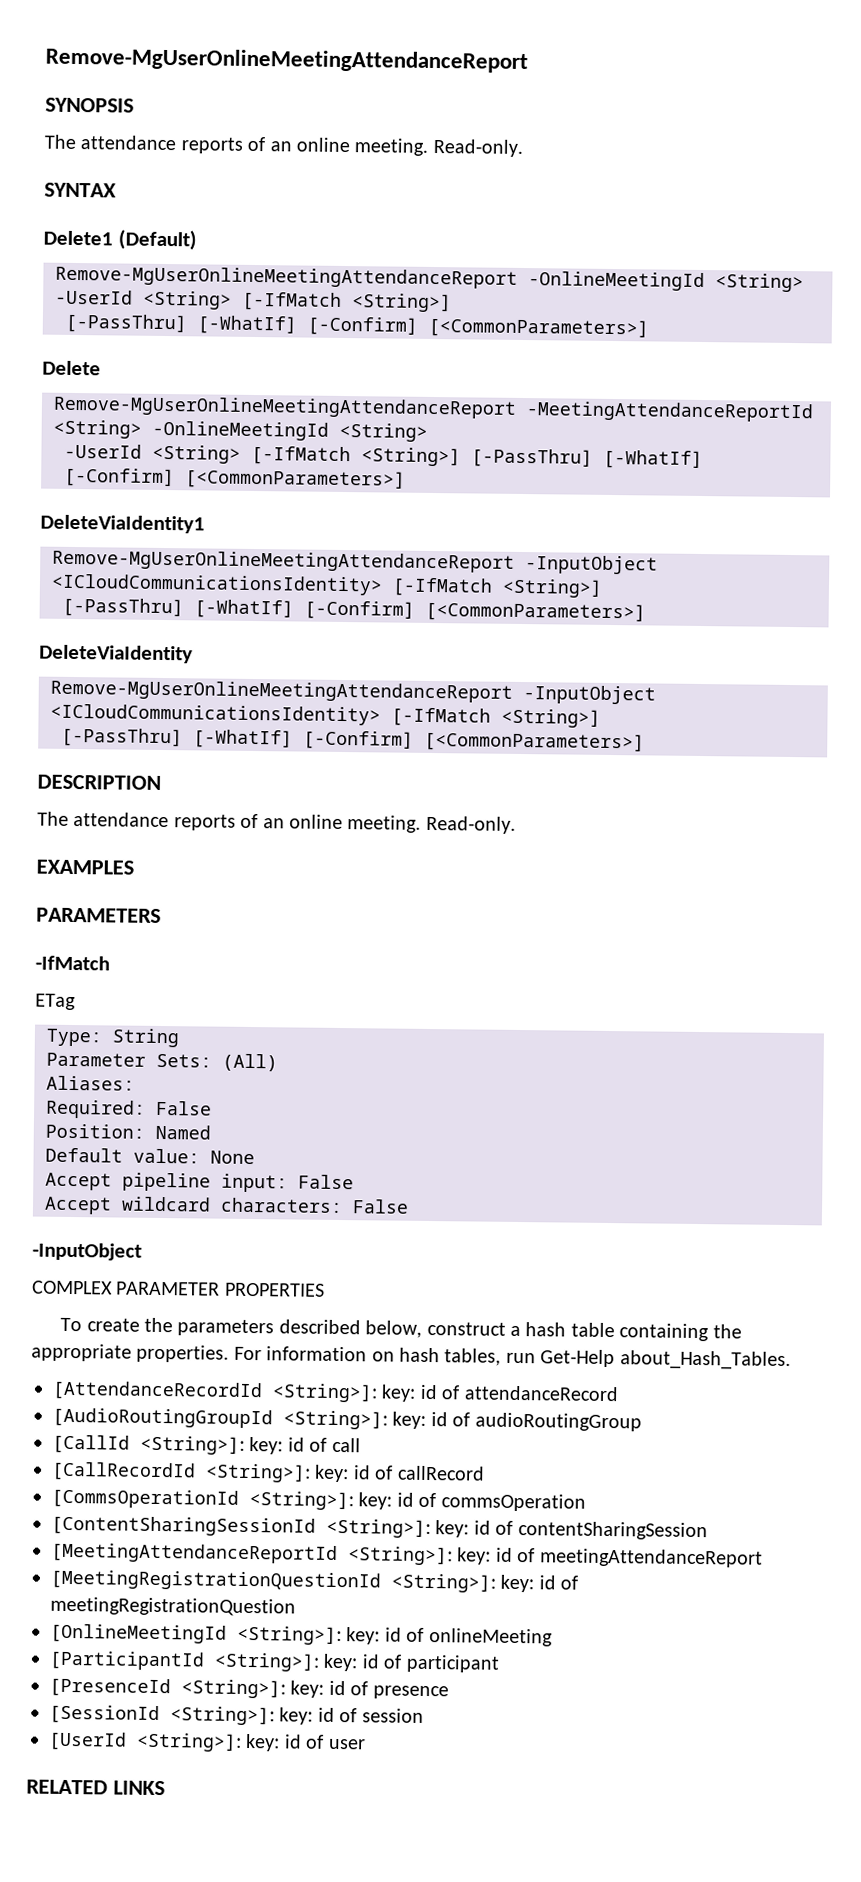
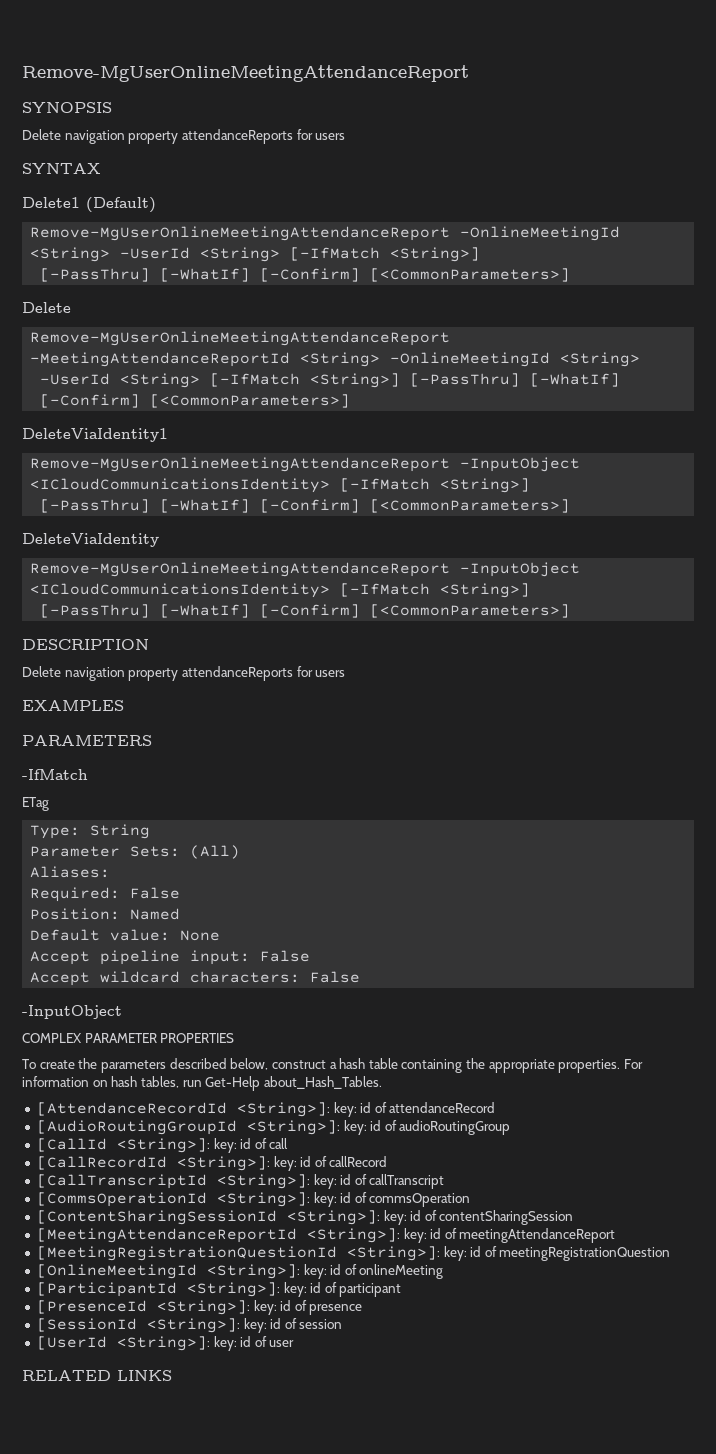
  SYNOPSIS
- The attendance reports of an online meeting. Read-only.
+ Delete navigation property attendanceReports for users
  DESCRIPTION
- The attendance reports of an online meeting. Read-only.
+ Delete navigation property attendanceReports for users
+ [CallTranscriptId <String>]: key: id of callTranscript

